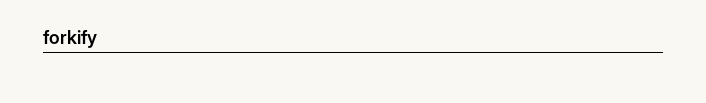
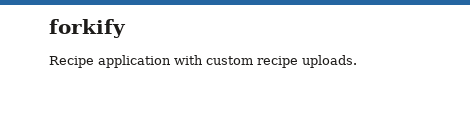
+ Recipe application with custom recipe uploads.

